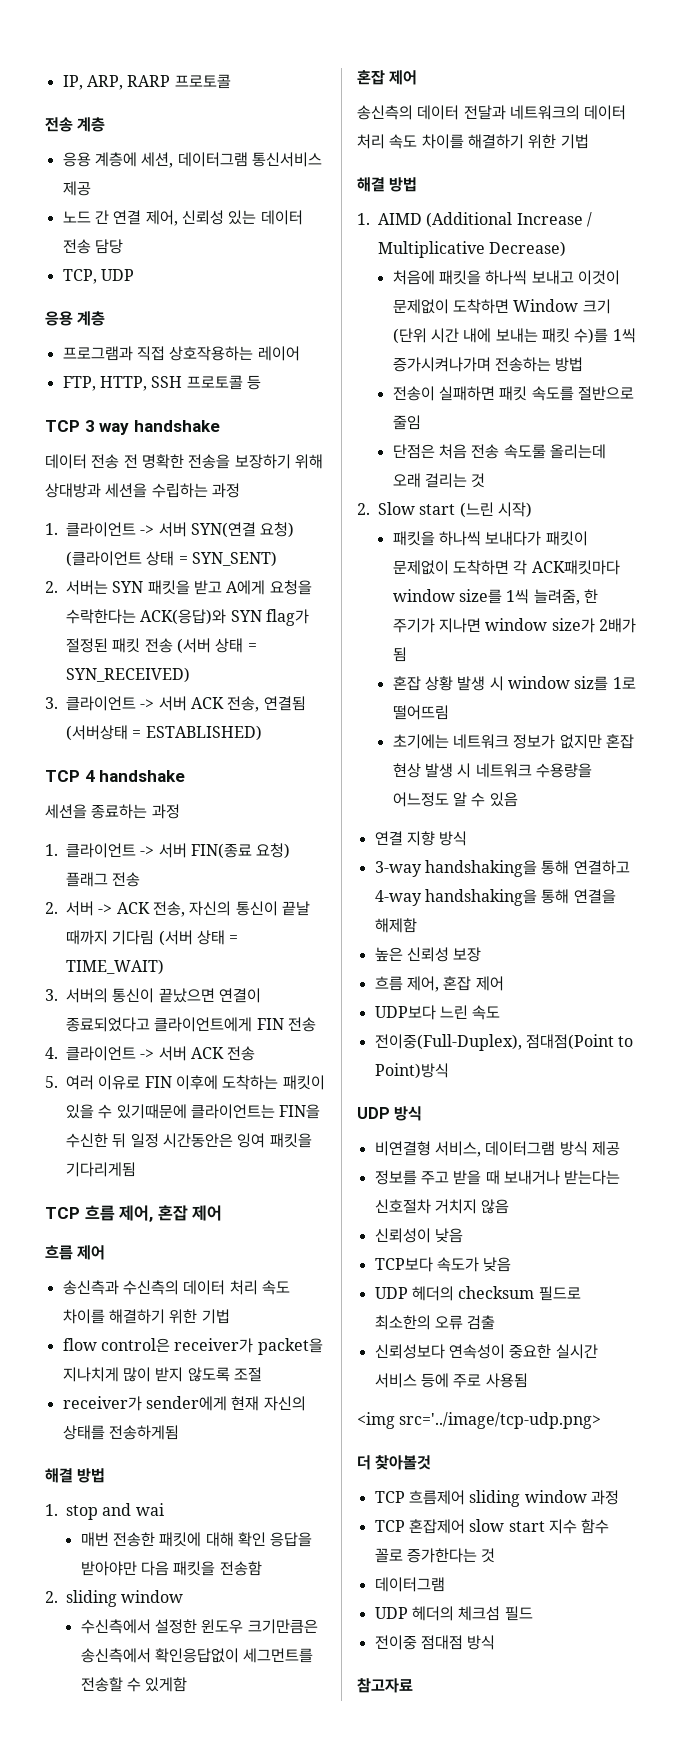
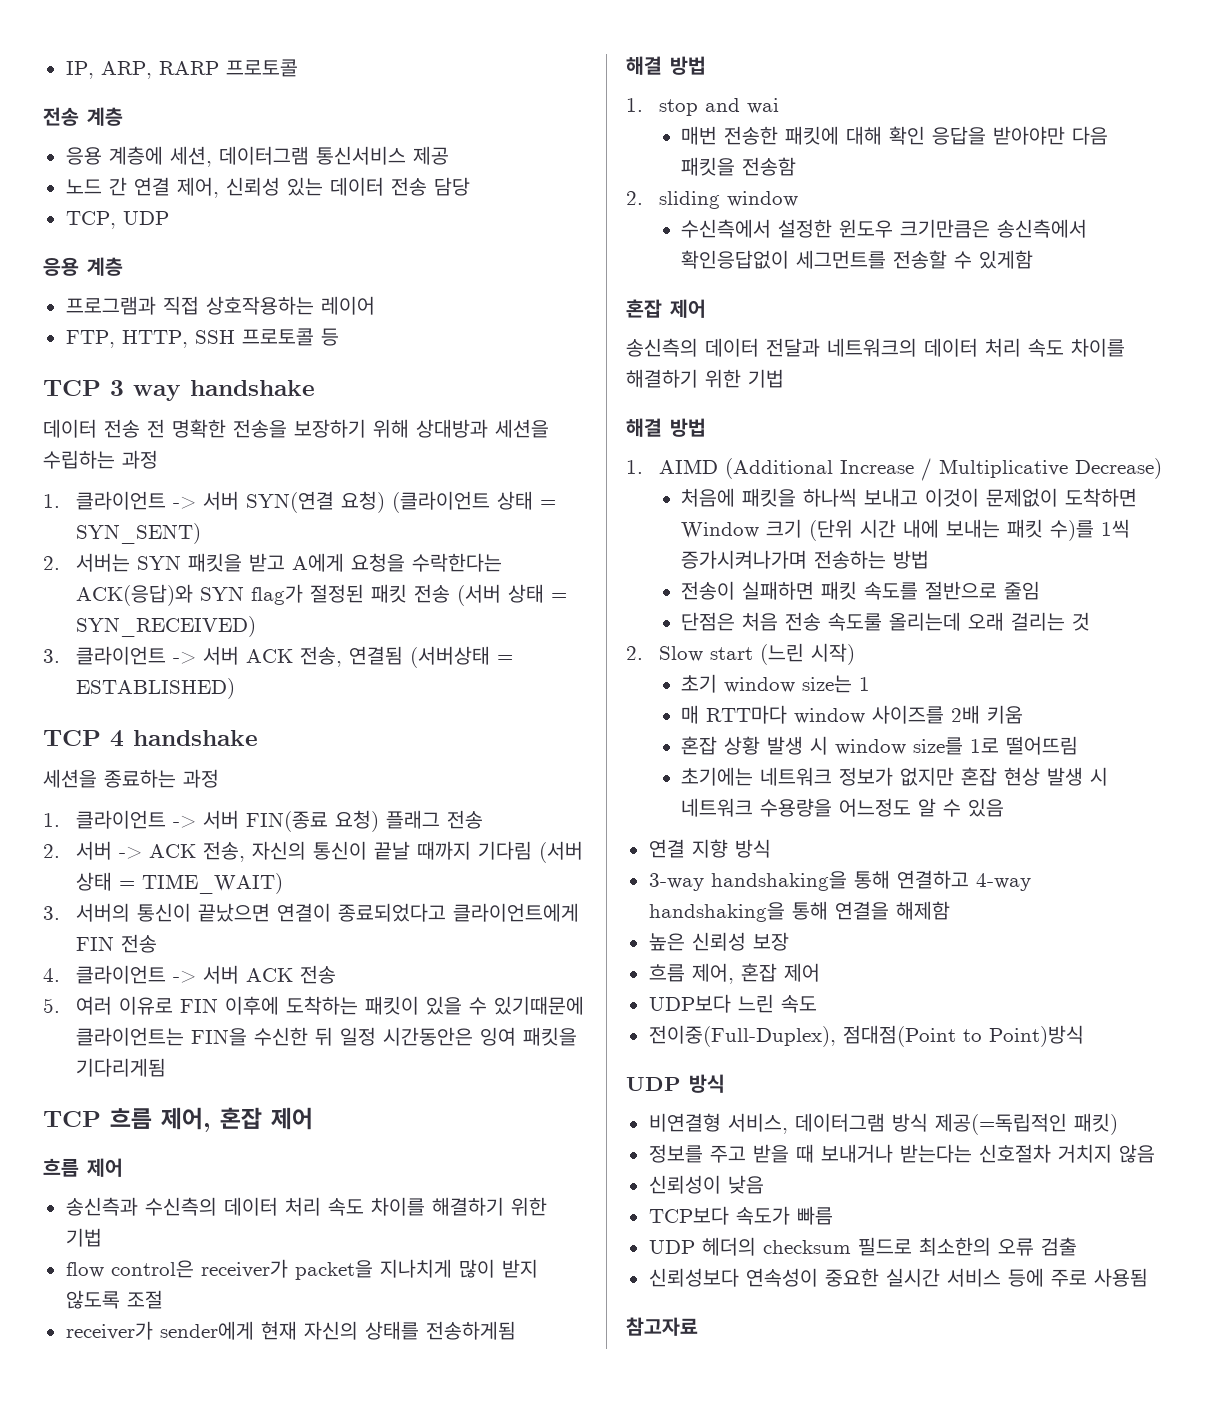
- 패킷을 하나씩 보내다가 패킷이 문제없이 도착하면 각 ACK패킷마다 window size를 1씩 늘려줌, 한 주기가 지나면 window size가 2배가 됨
+ 초기 window size는 1
+ 매 RTT마다 window 사이즈를 2배 키움
- 혼잡 상황 발생 시 window siz를 1로 떨어뜨림
+ 혼잡 상황 발생 시 window size를 1로 떨어뜨림
- 비연결형 서비스, 데이터그램 방식 제공
+ 비연결형 서비스, 데이터그램 방식 제공(=독립적인 패킷)
- TCP보다 속도가 낮음
+ TCP보다 속도가 빠름
- <img src='../image/tcp-udp.png>
- 더 찾아볼것
- TCP 흐름제어 sliding window 과정
- TCP 혼잡제어 slow start 지수 함수 꼴로 증가한다는 것
- 데이터그램
- UDP 헤더의 체크섬 필드
- 전이중 점대점 방식

